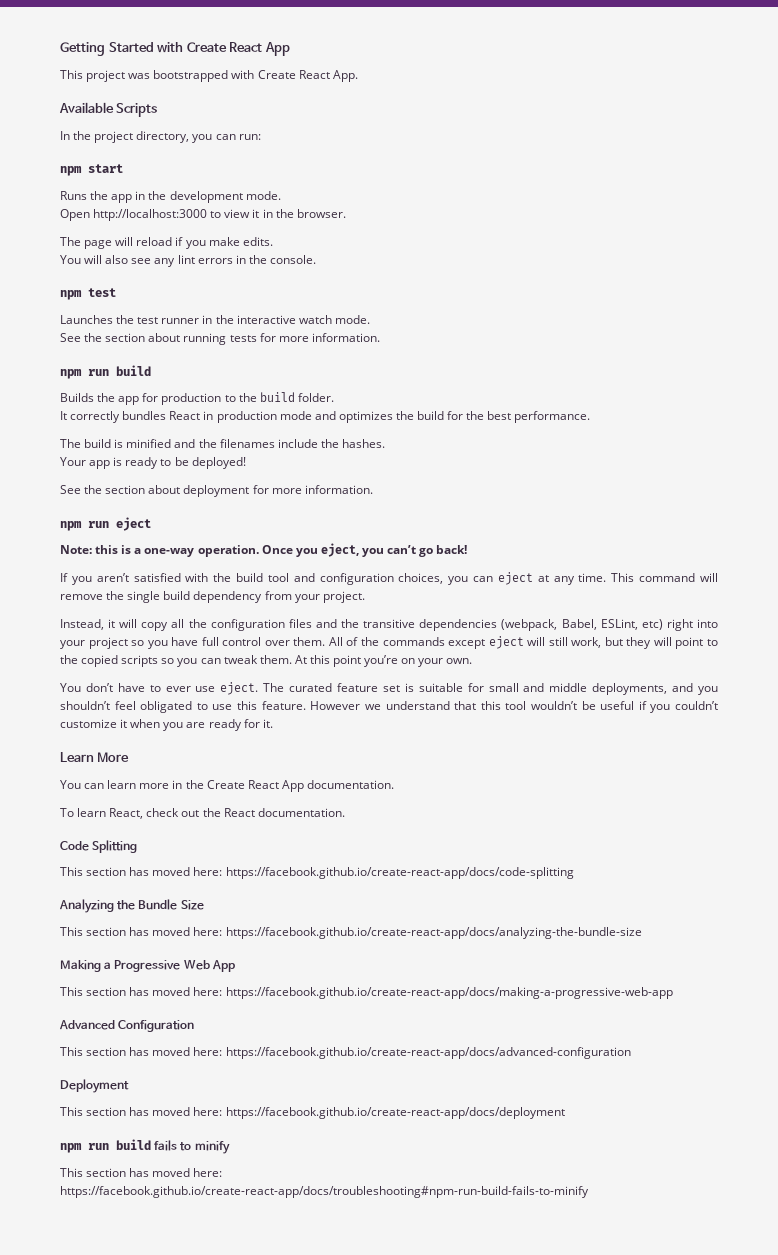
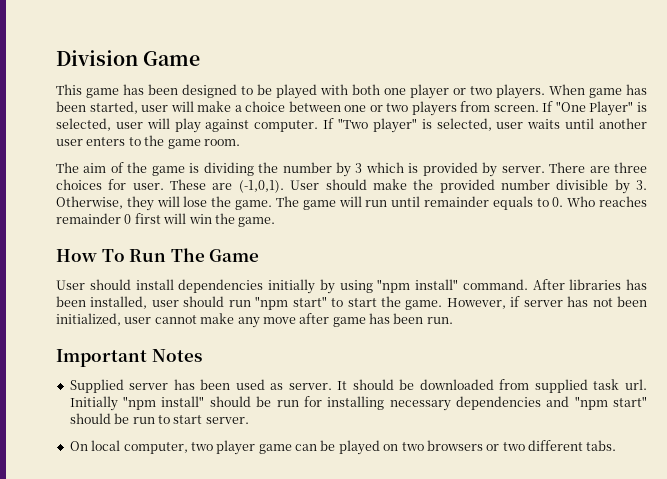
- Getting Started with Create React App
- This project was bootstrapped with Create React App.
- Available Scripts
- In the project directory, you can run:
- npm start
- Runs the app in the development mode.
- Open http://localhost:3000 to view it in the browser.
- The page will reload if you make edits.
- You will also see any lint errors in the console.
- npm test
- Launches the test runner in the interactive watch mode.
- See the section about running tests for more information.
- npm run build
- Builds the app for production to the build folder.
- It correctly bundles React in production mode and optimizes the build for the best performance.
- The build is minified and the filenames include the hashes.
- Your app is ready to be deployed!
- See the section about deployment for more information.
- npm run eject
- Note: this is a one-way operation. Once you eject, you can’t go back!
- If you aren’t satisfied with the build tool and configuration choices, you can eject at any time. This command will remove the single build dependency from your project.
- Instead, it will copy all the configuration files and the transitive dependencies (webpack, Babel, ESLint, etc) right into your project so you have full control over them. All of the commands except eject will still work, but they will point to the copied scripts so you can tweak them. At this point you’re on your own.
- You don’t have to ever use eject. The curated feature set is suitable for small and middle deployments, and you shouldn’t feel obligated to use this feature. However we understand that this tool wouldn’t be useful if you couldn’t customize it when you are ready for it.
- Learn More
- You can learn more in the Create React App documentation.
- To learn React, check out the React documentation.
- Code Splitting
- This section has moved here: https://facebook.github.io/create-react-app/docs/code-splitting
- Analyzing the Bundle Size
- This section has moved here: https://facebook.github.io/create-react-app/docs/analyzing-the-bundle-size
- Making a Progressive Web App
- This section has moved here: https://facebook.github.io/create-react-app/docs/making-a-progressive-web-app
- Advanced Configuration
- This section has moved here: https://facebook.github.io/create-react-app/docs/advanced-configuration
- Deployment
- This section has moved here: https://facebook.github.io/create-react-app/docs/deployment
- npm run build fails to minify
- This section has moved here: https://facebook.github.io/create-react-app/docs/troubleshooting#npm-run-build-fails-to-minify
+ Division Game
+ This game has been designed to be played with both one player or two players. When game has been started, user will make a choice between one or two players from screen. If "One Player" is selected, user will play against computer. If "Two player" is selected, user waits until another user enters to the game room.
+ The aim of the game is dividing the number by 3 which is provided by server. There are three choices for user. These are (-1,0,1). User should make the provided number divisible by 3. Otherwise, they will lose the game. The game will run until remainder equals to 0. Who reaches remainder 0 first will win the game.
+ How To Run The Game
+ User should install dependencies initially by using "npm install" command. After libraries has been installed, user should run "npm start" to start the game. However, if server has not been initialized, user cannot make any move after game has been run.
+ Important Notes
+ Supplied server has been used as server. It should be downloaded from supplied task url. Initially "npm install" should be run for installing necessary dependencies and "npm start" should be run to start server.
+ On local computer, two player game can be played on two browsers or two different tabs.

